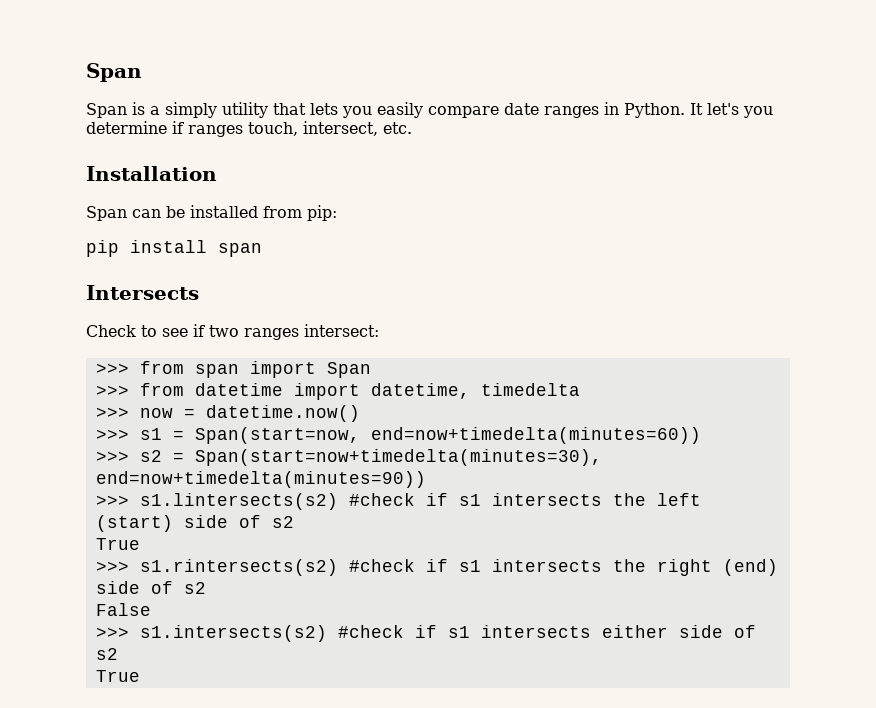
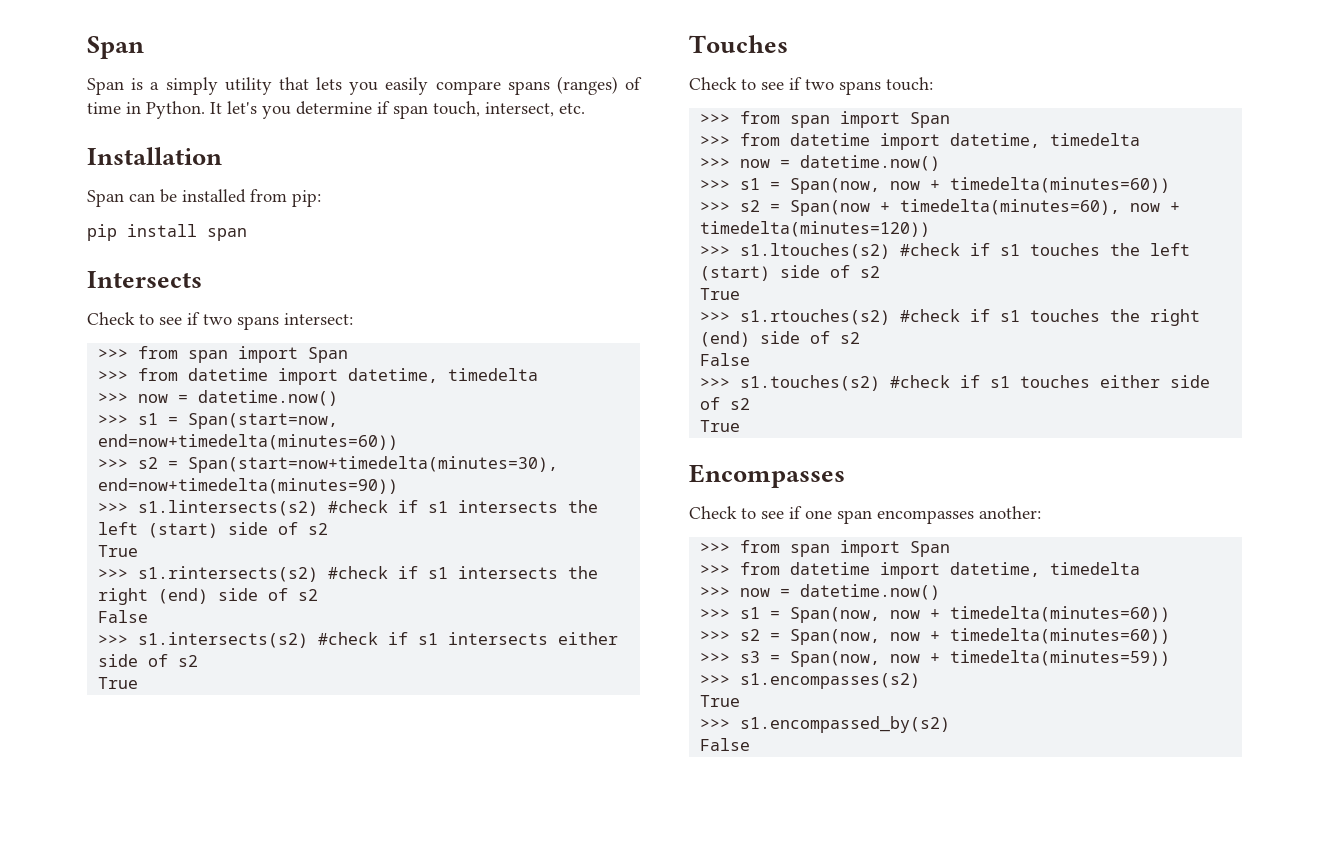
- Span is a simply utility that lets you easily compare date ranges in Python.
+ Span is a simply utility that lets you easily compare spans (ranges) of time in Python.
- It let's you determine if ranges touch, intersect, etc.
+ It let's you determine if span touch, intersect, etc.
- Check to see if two ranges intersect:
+ Check to see if two spans intersect:
+ Touches
+ Check to see if two spans touch:
+ >>> from span import Span
+ >>> from datetime import datetime, timedelta
+ >>> now = datetime.now()
+ >>> s1 = Span(now, now + timedelta(minutes=60))
+ >>> s2 = Span(now + timedelta(minutes=60), now + timedelta(minutes=120))
+ >>> s1.ltouches(s2) #check if s1 touches the left (start) side of s2
+ True
+ >>> s1.rtouches(s2) #check if s1 touches the right (end) side of s2
+ False
+ >>> s1.touches(s2) #check if s1 touches either side of s2
+ True
+ Encompasses
+ Check to see if one span encompasses another:
+ >>> from span import Span
+ >>> from datetime import datetime, timedelta
+ >>> now = datetime.now()
+ >>> s1 = Span(now, now + timedelta(minutes=60))
+ >>> s2 = Span(now, now + timedelta(minutes=60))
+ >>> s3 = Span(now, now + timedelta(minutes=59))
+ >>> s1.encompasses(s2)
+ True
+ >>> s1.encompassed_by(s2)
+ False

